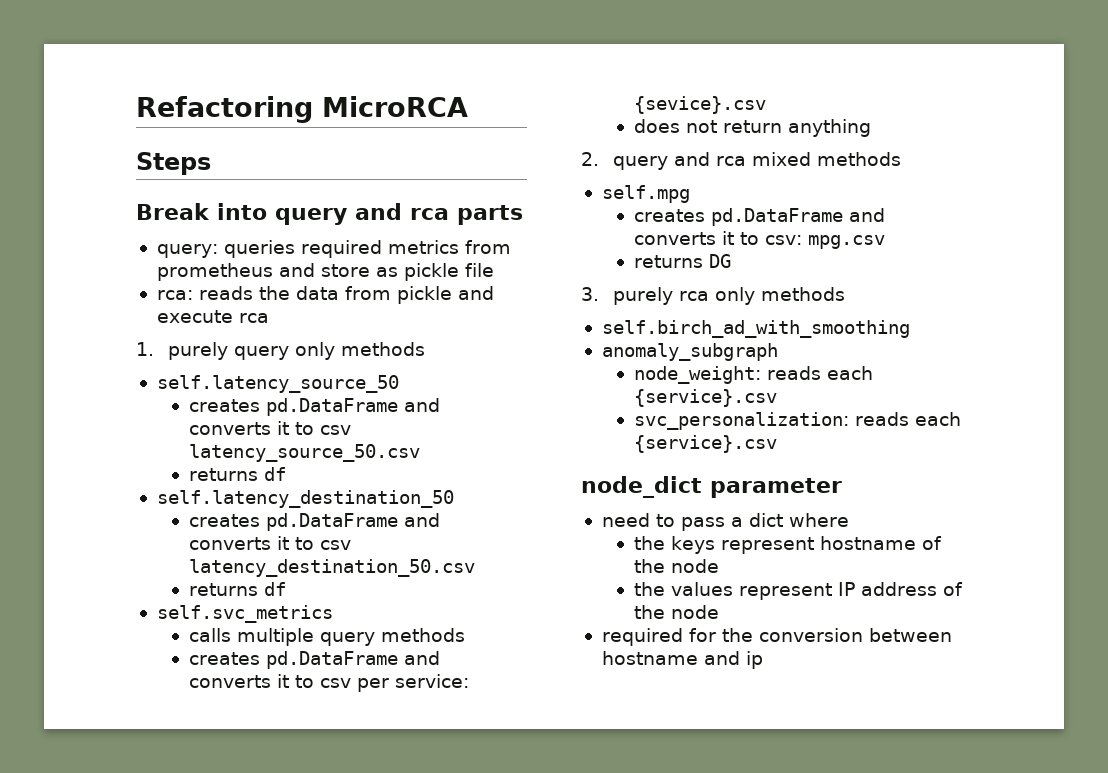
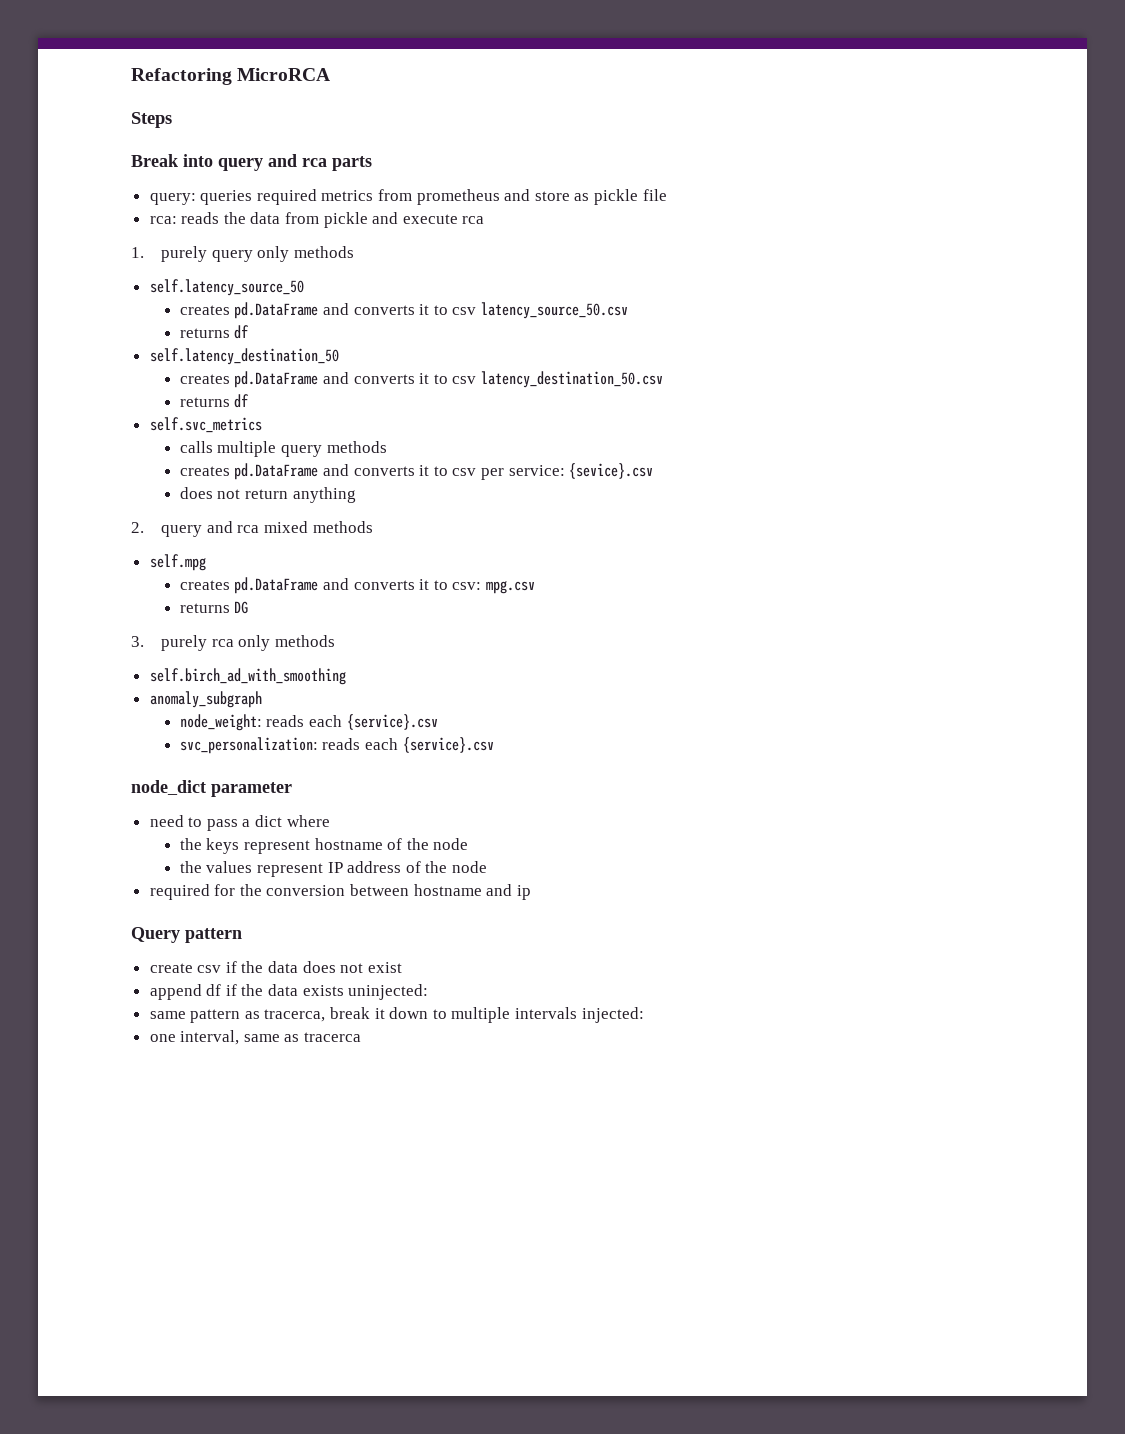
+ Query pattern
+ create csv if the data does not exist
+ append df if the data exists uninjected:
+ same pattern as tracerca, break it down to multiple intervals injected:
+ one interval, same as tracerca

